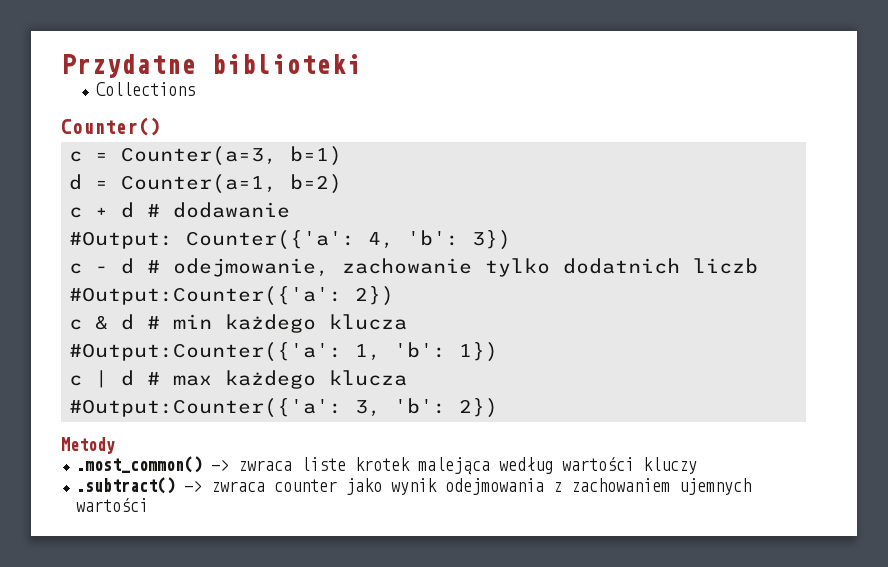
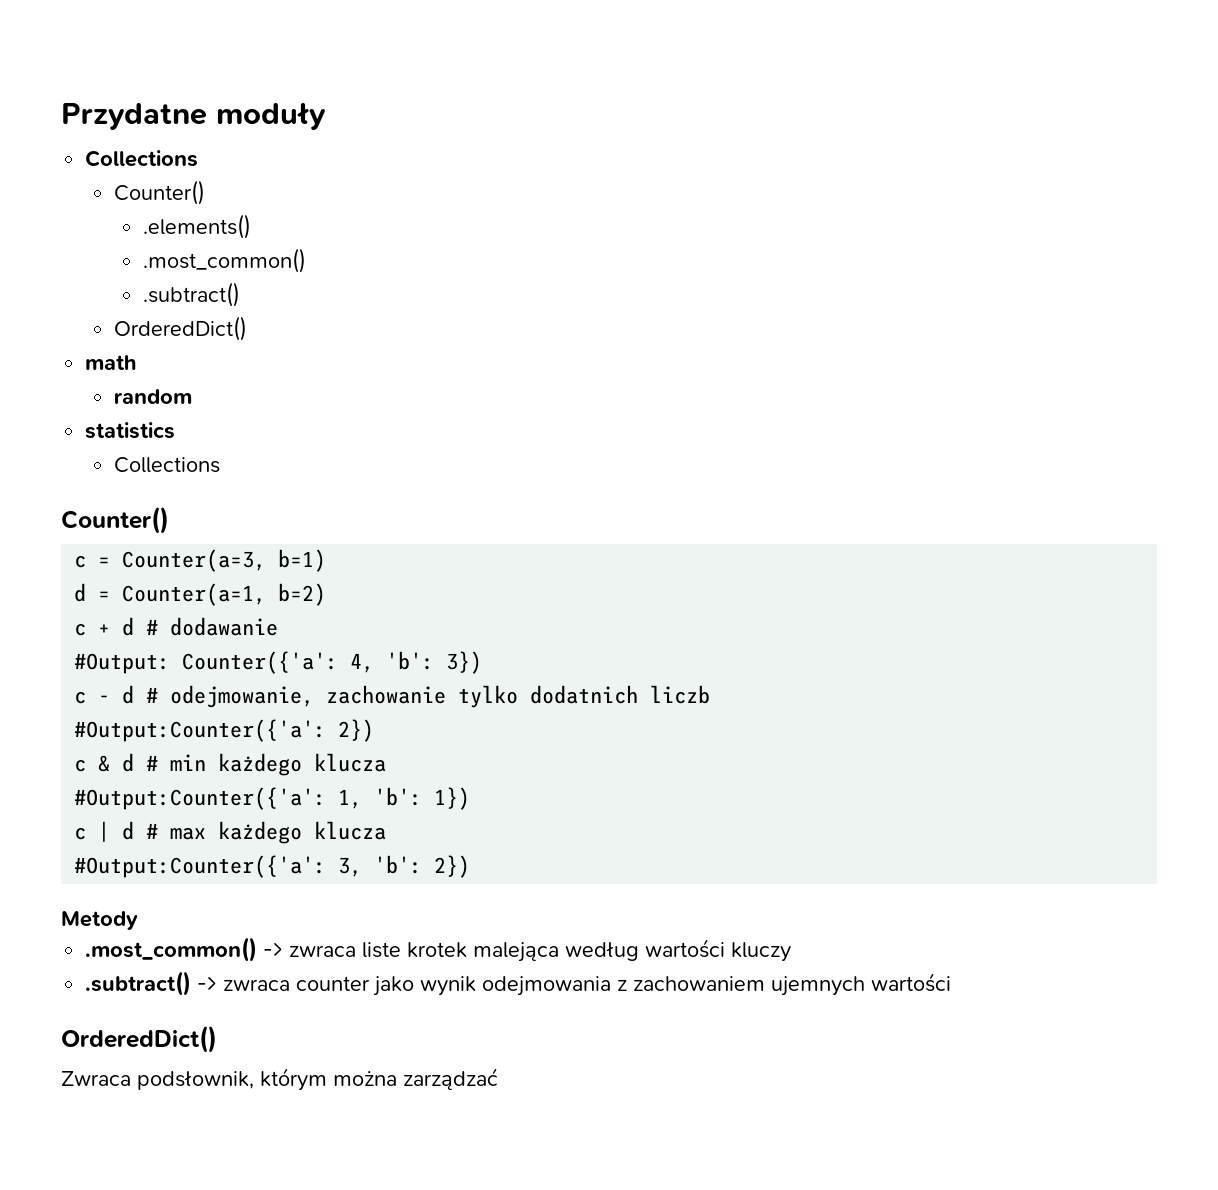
- Przydatne biblioteki
+ Przydatne moduły
+ Collections
+ Counter()
+ .elements()
+ .most_common()
+ .subtract()
+ OrderedDict()
+ math
+ random
+ statistics
  .subtract() -> zwraca counter jako wynik odejmowania z zachowaniem ujemnych wartości
+ OrderedDict()
+ Zwraca podsłownik, którym można zarządzać

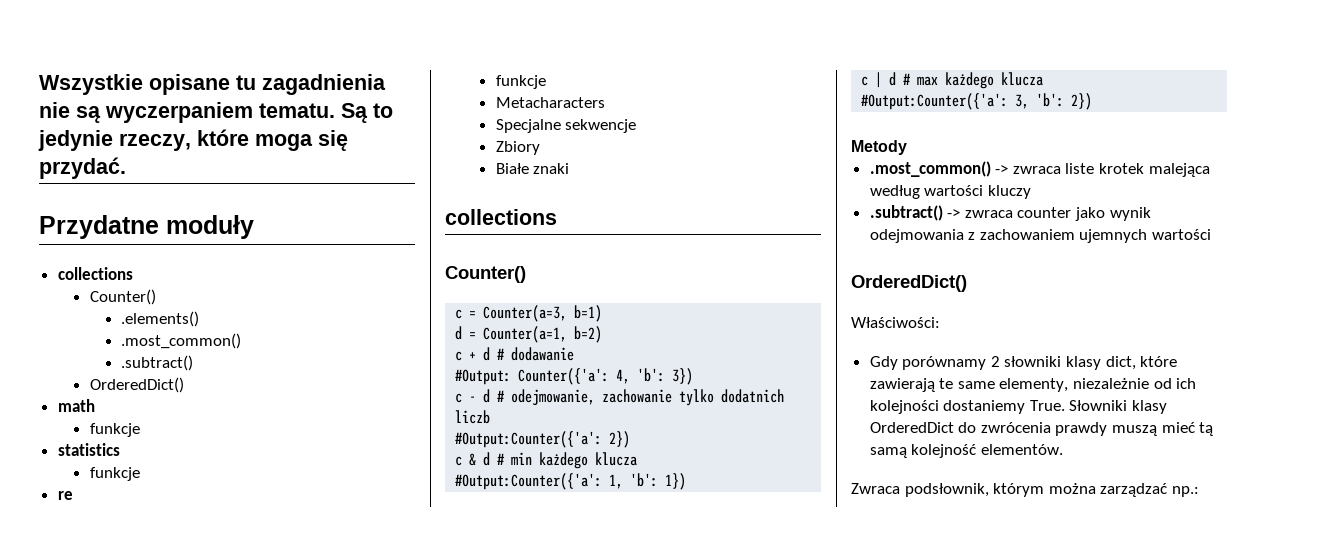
+ Wszystkie opisane tu zagadnienia nie są wyczerpaniem tematu. Są to jedynie rzeczy, które moga się przydać.
  Przydatne moduły
- Collections
+ collections
  math
- random
+ funkcje
  statistics
- Collections
+ funkcje
+ re
+ funkcje
+ Metacharacters
+ Specjalne sekwencje
+ Zbiory
+ Białe znaki
+ collections
+ Właściwości:
+ Gdy porównamy 2 słowniki klasy dict, które zawierają te same elementy, niezależnie od ich kolejności dostaniemy True. Słowniki klasy OrderedDict do zwrócenia prawdy muszą mieć tą samą kolejność elementów.
- Zwraca podsłownik, którym można zarządzać
+ Zwraca podsłownik, którym można zarządzać np.:

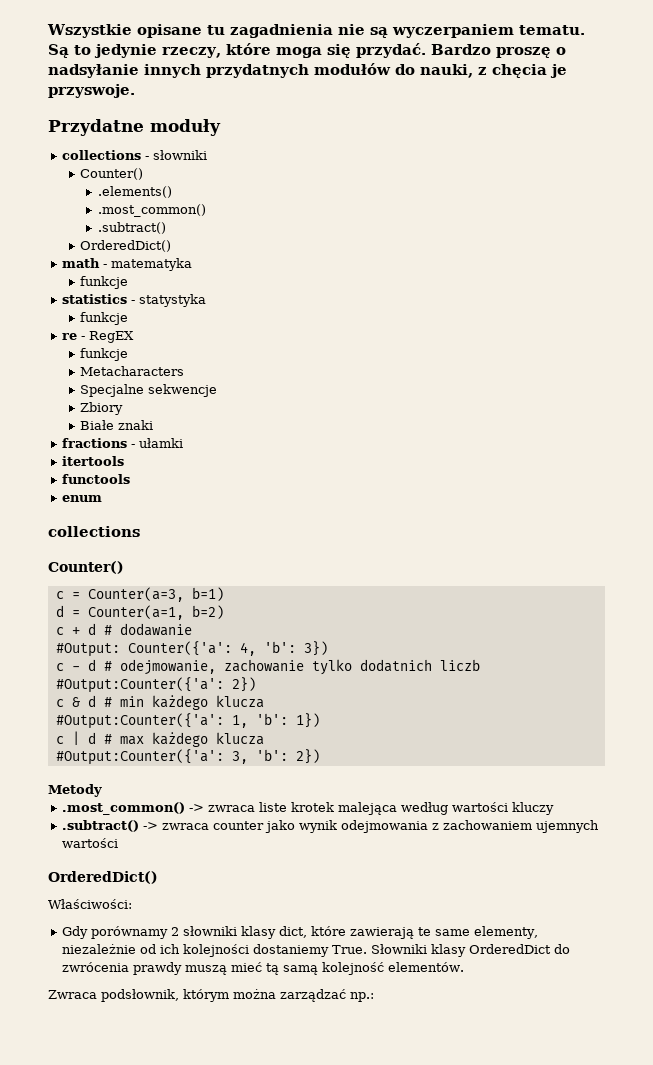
+ Bardzo proszę o nadsyłanie innych przydatnych modułów do nauki, z chęcia je przyswoje.
  Przydatne moduły
- collections
+ collections - słowniki
- math
+ math - matematyka
- statistics
+ statistics - statystyka
- re
+ re - RegEX
+ fractions - ułamki
+ itertools
+ functools
+ enum

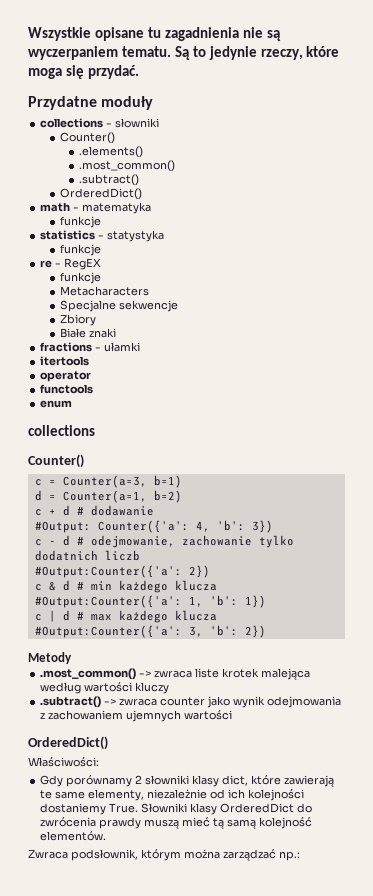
- Bardzo proszę o nadsyłanie innych przydatnych modułów do nauki, z chęcia je przyswoje.
+ operator

